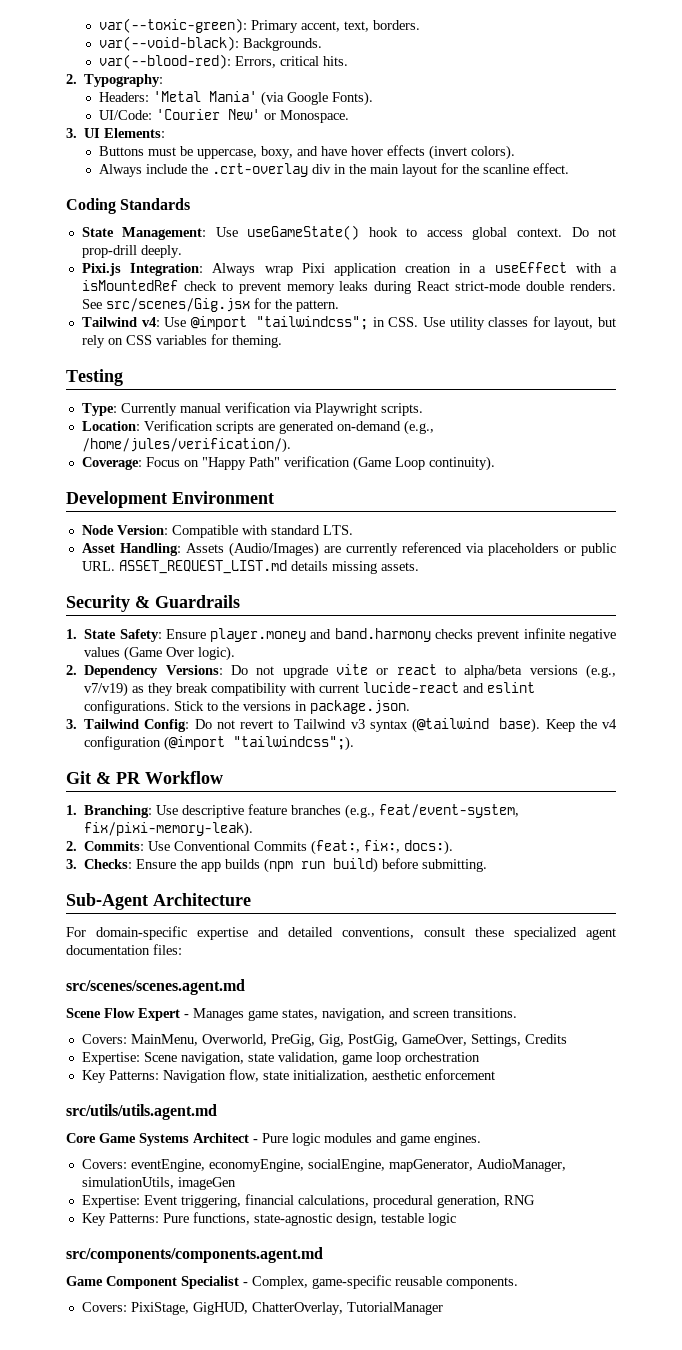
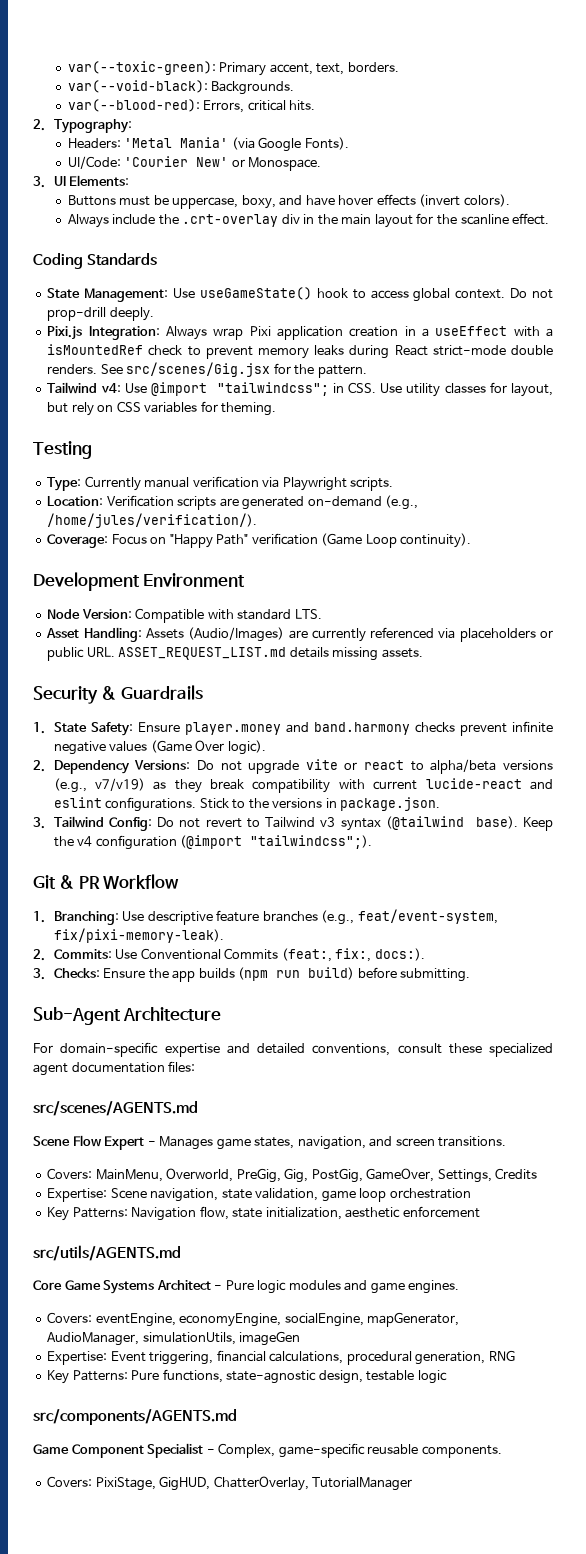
- src/scenes/scenes.agent.md
+ src/scenes/AGENTS.md
- src/utils/utils.agent.md
+ src/utils/AGENTS.md
- src/components/components.agent.md
+ src/components/AGENTS.md

